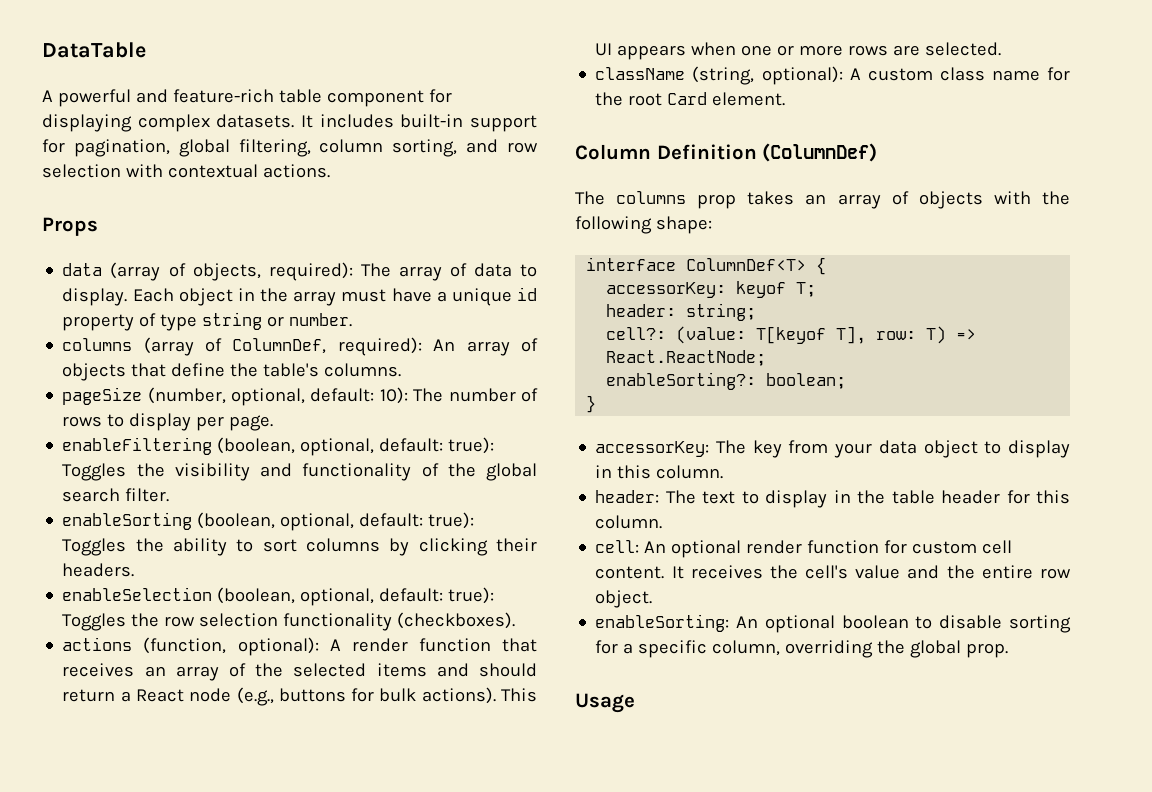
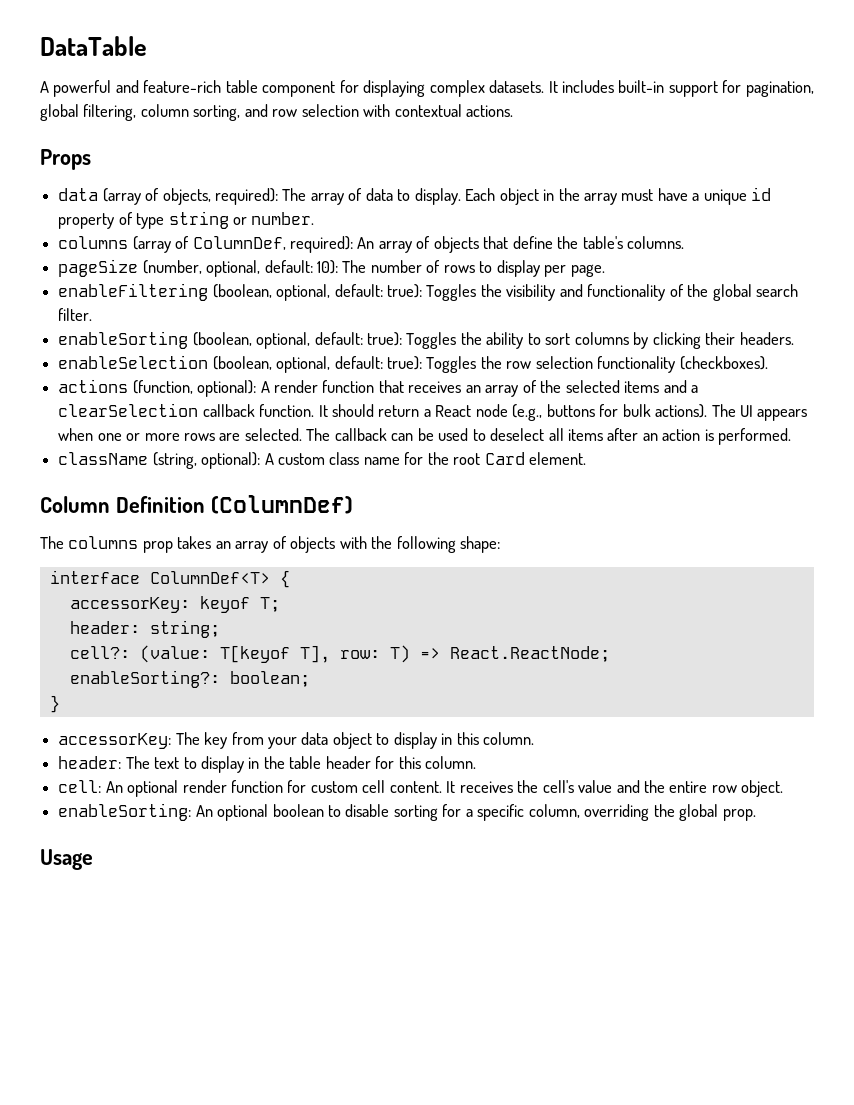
- actions (function, optional): A render function that receives an array of the selected items and should return a React node (e.g., buttons for bulk actions).
+ actions (function, optional): A render function that receives an array of the selected items and a clearSelection callback function. It should return a React node (e.g., buttons for bulk actions).
- This UI appears when one or more rows are selected.
+ The UI appears when one or more rows are selected. The callback can be used to deselect all items after an action is performed.

